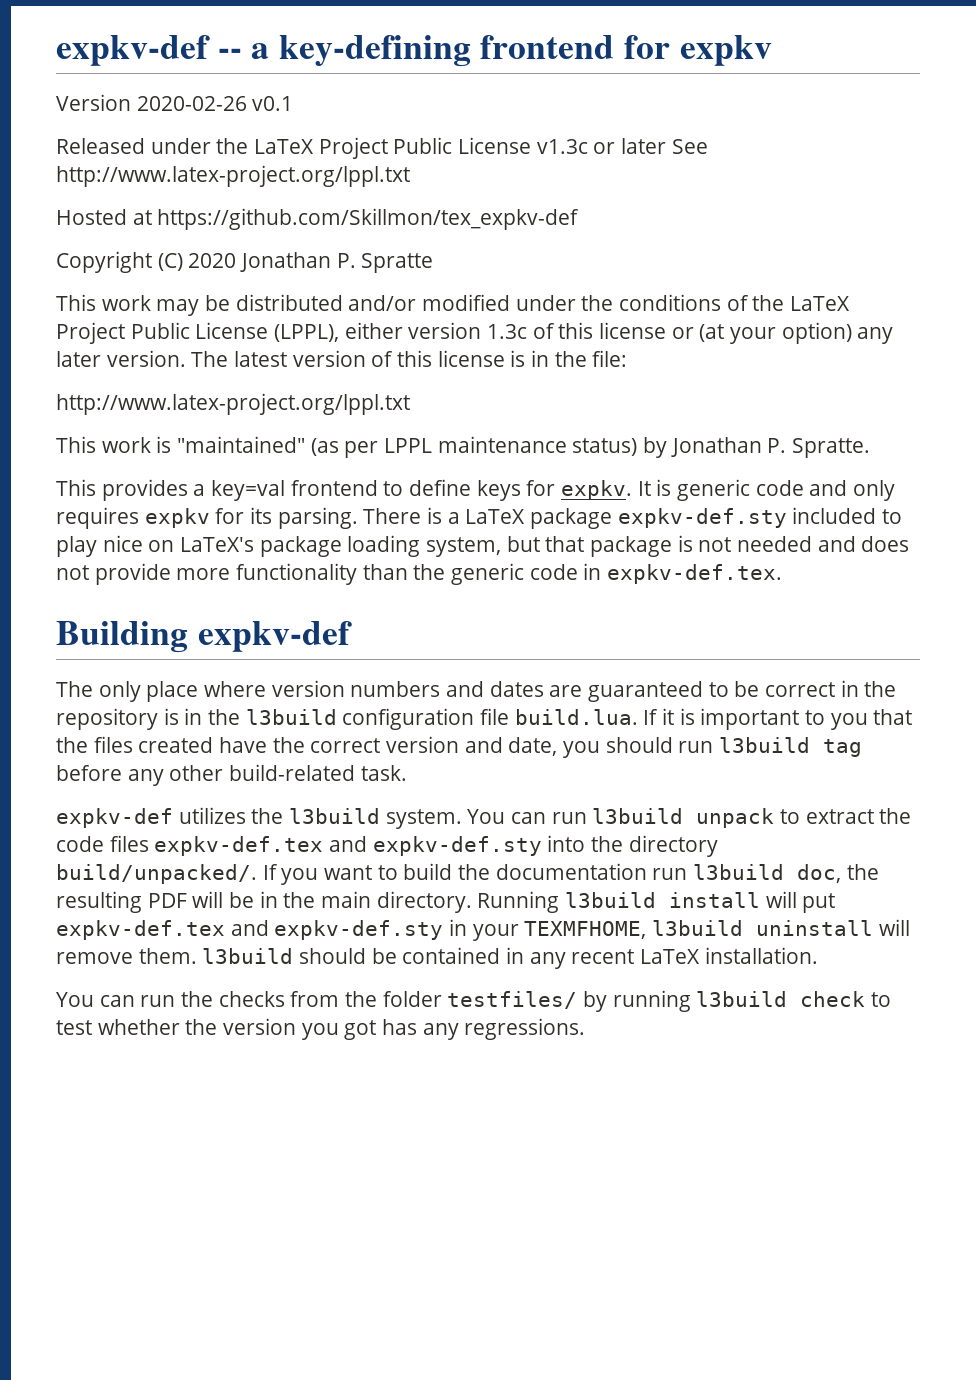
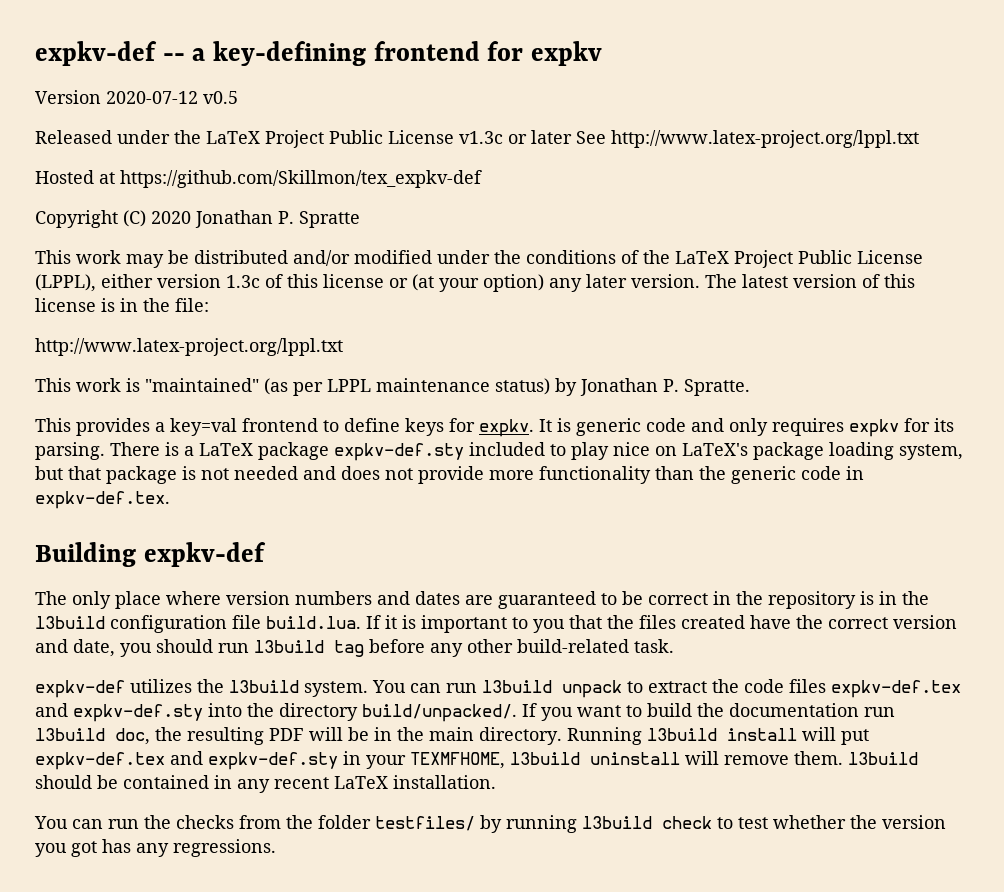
- Version 2020-02-26 v0.1
+ Version 2020-07-12 v0.5

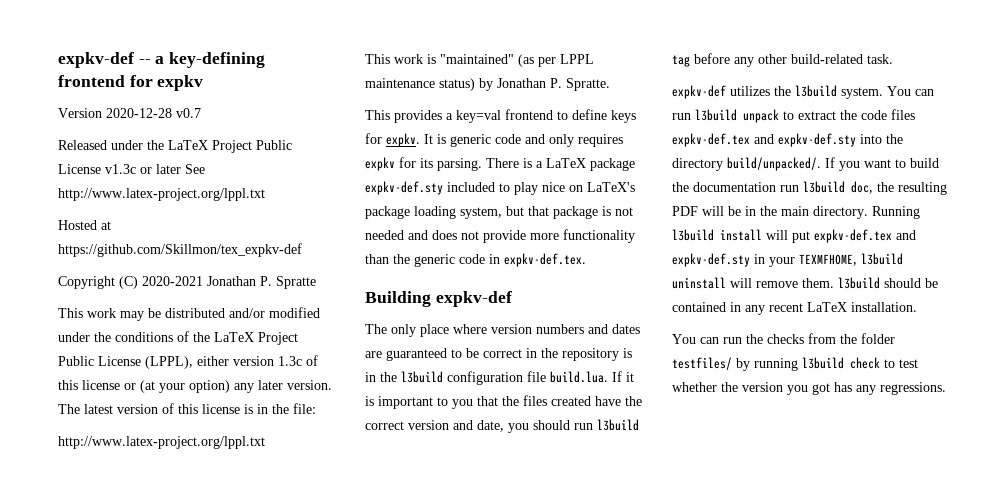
- Version 2020-07-12 v0.5
+ Version 2020-12-28 v0.7
- Copyright (C) 2020 Jonathan P. Spratte
+ Copyright (C) 2020-2021 Jonathan P. Spratte

